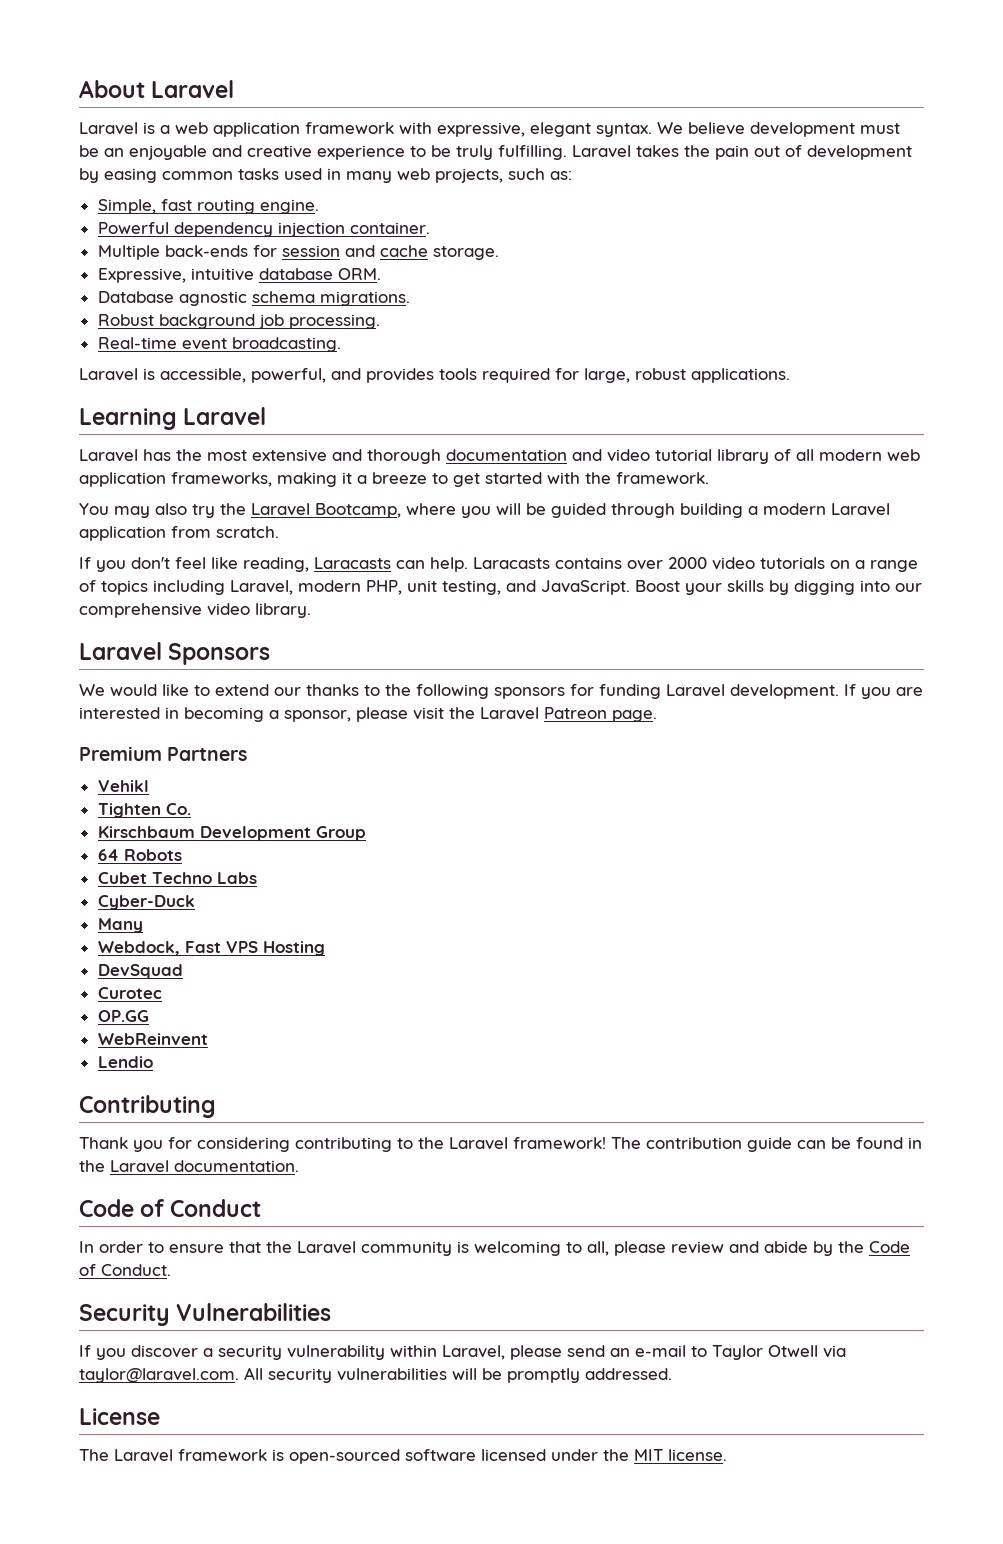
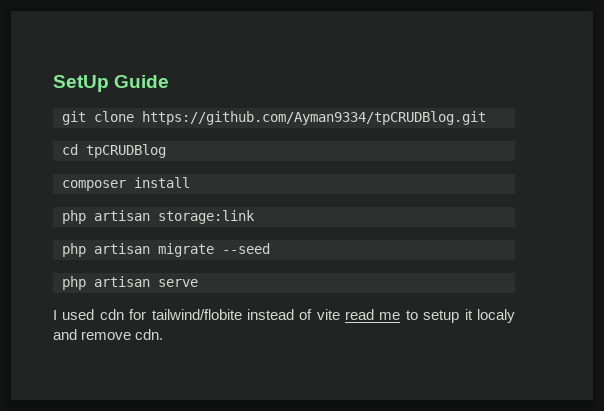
- About Laravel
- Laravel is a web application framework with expressive, elegant syntax. We believe development must be an enjoyable and creative experience to be truly fulfilling. Laravel takes the pain out of development by easing common tasks used in many web projects, such as:
- Simple, fast routing engine.
- Powerful dependency injection container.
- Multiple back-ends for session and cache storage.
- Expressive, intuitive database ORM.
- Database agnostic schema migrations.
- Robust background job processing.
- Real-time event broadcasting.
- Laravel is accessible, powerful, and provides tools required for large, robust applications.
- Learning Laravel
- Laravel has the most extensive and thorough documentation and video tutorial library of all modern web application frameworks, making it a breeze to get started with the framework.
- You may also try the Laravel Bootcamp, where you will be guided through building a modern Laravel application from scratch.
- If you don't feel like reading, Laracasts can help. Laracasts contains over 2000 video tutorials on a range of topics including Laravel, modern PHP, unit testing, and JavaScript. Boost your skills by digging into our comprehensive video library.
- Laravel Sponsors
- We would like to extend our thanks to the following sponsors for funding Laravel development. If you are interested in becoming a sponsor, please visit the Laravel Patreon page.
- Premium Partners
- Vehikl
- Tighten Co.
- Kirschbaum Development Group
- 64 Robots
- Cubet Techno Labs
- Cyber-Duck
- Many
- Webdock, Fast VPS Hosting
- DevSquad
- Curotec
- OP.GG
- WebReinvent
- Lendio
- Contributing
- Thank you for considering contributing to the Laravel framework! The contribution guide can be found in the Laravel documentation.
- Code of Conduct
- In order to ensure that the Laravel community is welcoming to all, please review and abide by the Code of Conduct.
- Security Vulnerabilities
- If you discover a security vulnerability within Laravel, please send an e-mail to Taylor Otwell via taylor@laravel.com. All security vulnerabilities will be promptly addressed.
- License
- The Laravel framework is open-sourced software licensed under the MIT license.
+ SetUp Guide
+ git clone https://github.com/Ayman9334/tpCRUDBlog.git
+ cd tpCRUDBlog
+ composer install
+ php artisan storage:link
+ php artisan migrate --seed
+ php artisan serve
+ I used cdn for tailwind/flobite instead of vite read me to setup it localy and remove cdn.

